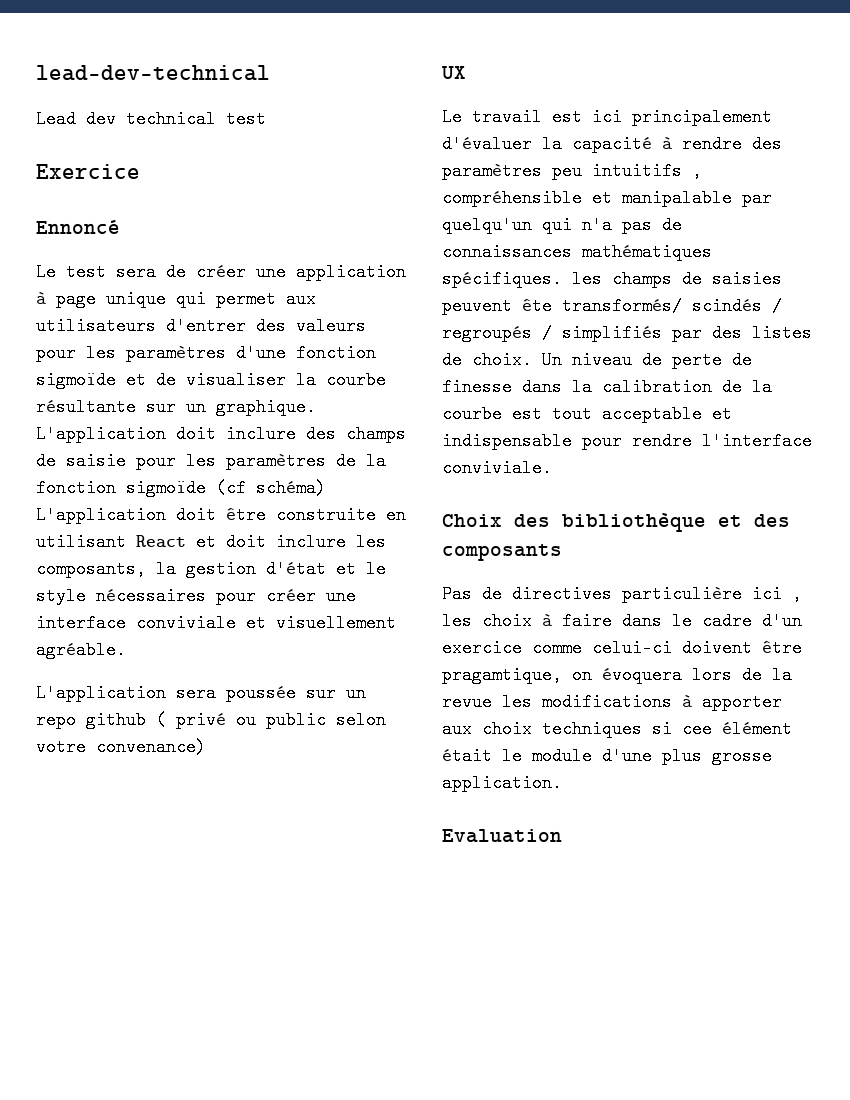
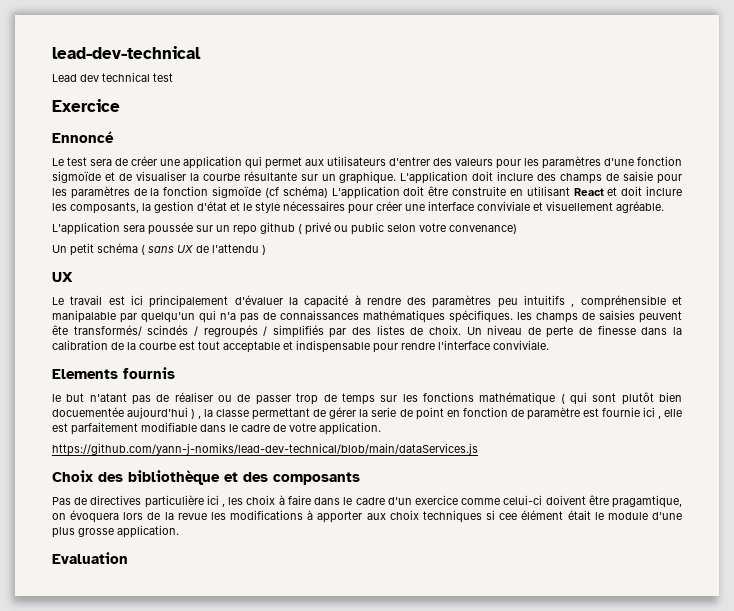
- Le test sera de créer une application à page unique qui permet aux utilisateurs d'entrer des valeurs pour les paramètres d'une fonction sigmoïde et de visualiser la courbe résultante sur un graphique.
+ Le test sera de créer une application qui permet aux utilisateurs d'entrer des valeurs pour les paramètres d'une fonction sigmoïde et de visualiser la courbe résultante sur un graphique.
+ Un petit schéma ( sans UX de l'attendu )
+ Elements fournis
+ le but n'atant pas de réaliser ou de passer trop de temps sur les fonctions mathématique ( qui sont plutôt bien docuementée aujourd'hui ) , la classe permettant de gérer la serie de point en fonction de paramètre est fournie ici , elle est parfaitement modifiable dans le cadre de votre application.
+ https://github.com/yann-j-nomiks/lead-dev-technical/blob/main/dataServices.js

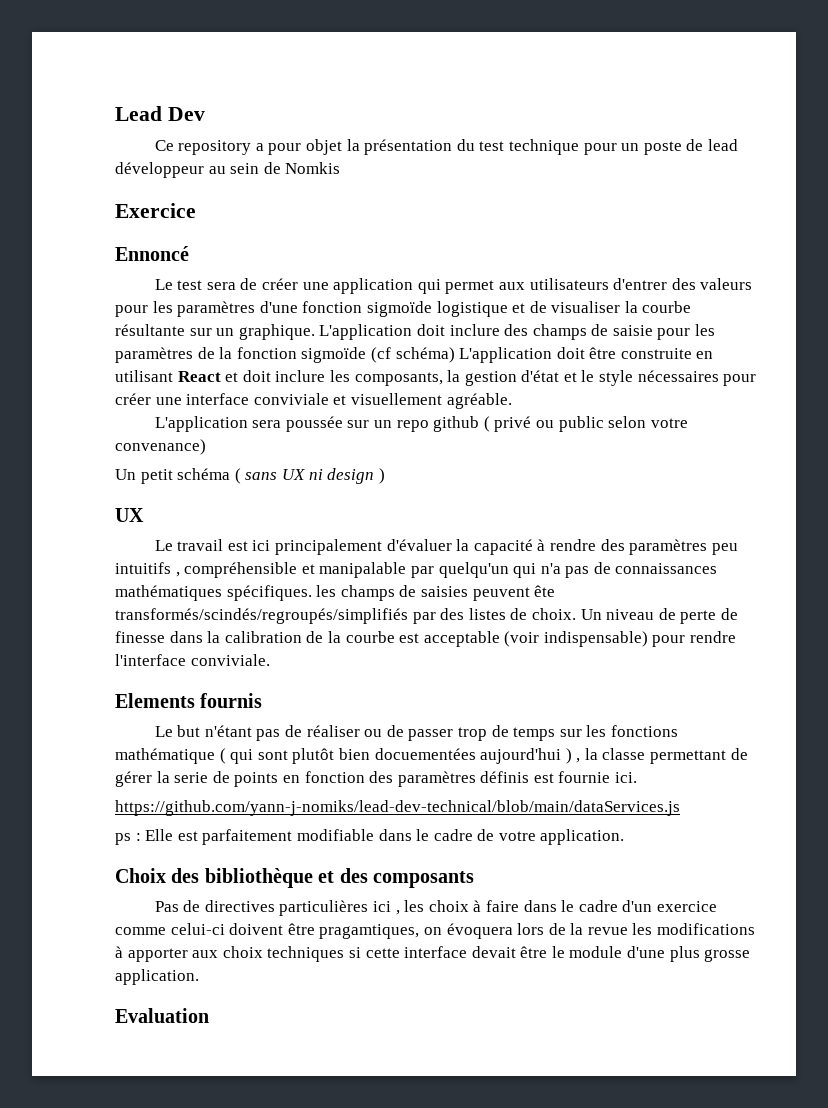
- lead-dev-technical
- Lead dev technical test
+ Lead Dev
+ Ce repository a pour objet la présentation du test technique pour un poste de lead développeur au sein de Nomkis
- Le test sera de créer une application qui permet aux utilisateurs d'entrer des valeurs pour les paramètres d'une fonction sigmoïde et de visualiser la courbe résultante sur un graphique.
+ Le test sera de créer une application qui permet aux utilisateurs d'entrer des valeurs pour les paramètres d'une fonction sigmoïde logistique et de visualiser la courbe résultante sur un graphique.
- Un petit schéma ( sans UX de l'attendu )
+ Un petit schéma ( sans UX ni design )
- Le travail est ici principalement d'évaluer la capacité à rendre des paramètres peu intuitifs , compréhensible et manipalable par quelqu'un qui n'a pas de connaissances mathématiques spécifiques. les champs de saisies peuvent ête transformés/ scindés / regroupés / simplifiés par des listes de choix.
+ Le travail est ici principalement d'évaluer la capacité à rendre des paramètres peu intuitifs , compréhensible et manipalable par quelqu'un qui n'a pas de connaissances mathématiques spécifiques. les champs de saisies peuvent ête transformés/scindés/regroupés/simplifiés par des listes de choix.
- Un niveau de perte de finesse dans la calibration de la courbe est tout acceptable et indispensable pour rendre l'interface conviviale.
+ Un niveau de perte de finesse dans la calibration de la courbe est acceptable (voir indispensable) pour rendre l'interface conviviale.
- le but n'atant pas de réaliser ou de passer trop de temps sur les fonctions mathématique ( qui sont plutôt bien docuementée aujourd'hui ) , la classe permettant de gérer la serie de point en fonction de paramètre est fournie ici , elle est parfaitement modifiable dans le cadre de votre application.
+ Le but n'étant pas de réaliser ou de passer trop de temps sur les fonctions mathématique ( qui sont plutôt bien docuementées aujourd'hui ) , la classe permettant de gérer la serie de points en fonction des paramètres définis est fournie ici.
+ https://github.com/yann-j-nomiks/lead-dev-technical/blob/main/dataServices.js
+ ps : Elle est parfaitement modifiable dans le cadre de votre application.
- https://github.com/yann-j-nomiks/lead-dev-technical/blob/main/dataServices.js
- Pas de directives particulière ici , les choix à faire dans le cadre d'un exercice comme celui-ci doivent être pragamtique, on évoquera lors de la revue les modifications à apporter aux choix techniques si cee élément était le module d'une plus grosse application.
+ Pas de directives particulières ici , les choix à faire dans le cadre d'un exercice comme celui-ci doivent être pragamtiques, on évoquera lors de la revue les modifications à apporter aux choix techniques si cette interface devait être le module d'une plus grosse application.

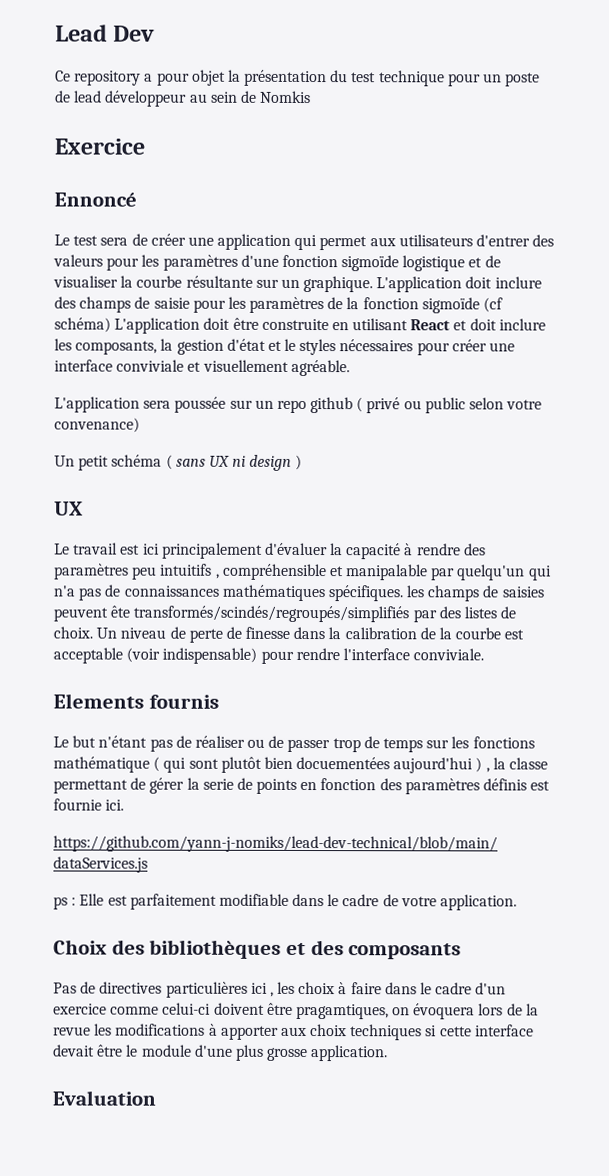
- L'application doit inclure des champs de saisie pour les paramètres de la fonction sigmoïde (cf schéma) L'application doit être construite en utilisant React et doit inclure les composants, la gestion d'état et le style nécessaires pour créer une interface conviviale et visuellement agréable.
+ L'application doit inclure des champs de saisie pour les paramètres de la fonction sigmoïde (cf schéma) L'application doit être construite en utilisant React et doit inclure les composants, la gestion d'état et le styles nécessaires pour créer une interface conviviale et visuellement agréable.
- Choix des bibliothèque et des composants
+ Choix des bibliothèques et des composants

